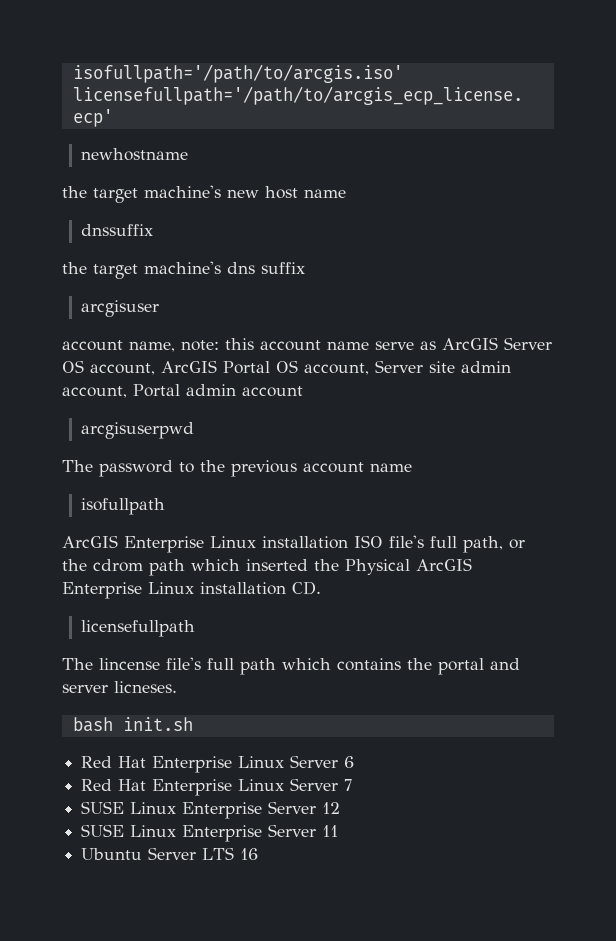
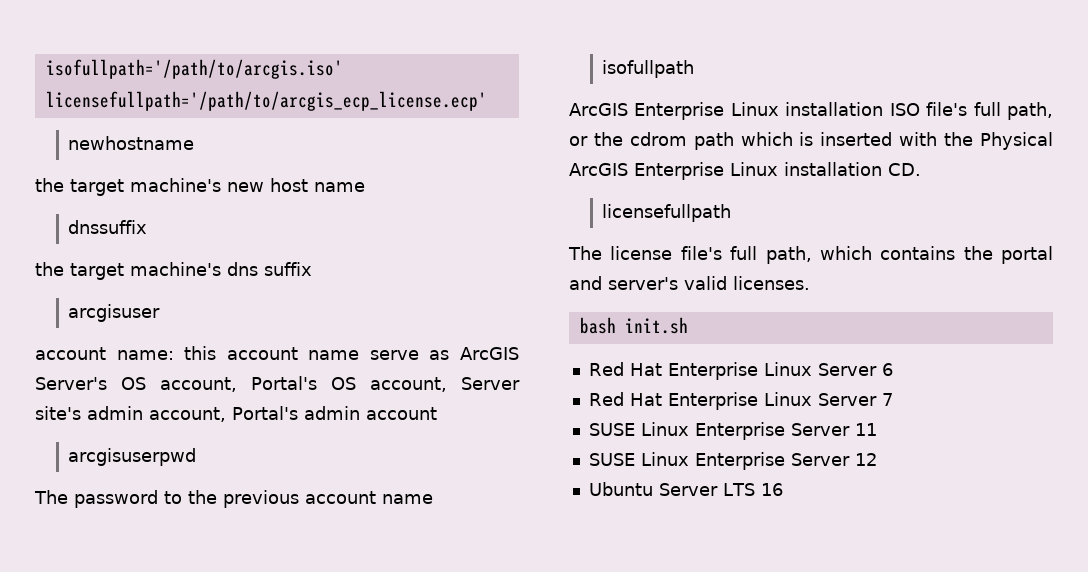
- account name, note: this account name serve as ArcGIS Server OS account, ArcGIS Portal OS account, Server site admin account, Portal admin account
+ account name: this account name serve as ArcGIS Server's OS account, Portal's OS account, Server site's admin account, Portal's admin account
- ArcGIS Enterprise Linux installation ISO file's full path, or the cdrom path which inserted the Physical ArcGIS Enterprise Linux installation CD.
+ ArcGIS Enterprise Linux installation ISO file's full path, or the cdrom path which is inserted with the Physical ArcGIS Enterprise Linux installation CD.
- The lincense file's full path which contains the portal and server licneses.
+ The license file's full path, which contains the portal and server's valid licenses.
+ SUSE Linux Enterprise Server 11
  SUSE Linux Enterprise Server 12
- SUSE Linux Enterprise Server 11

